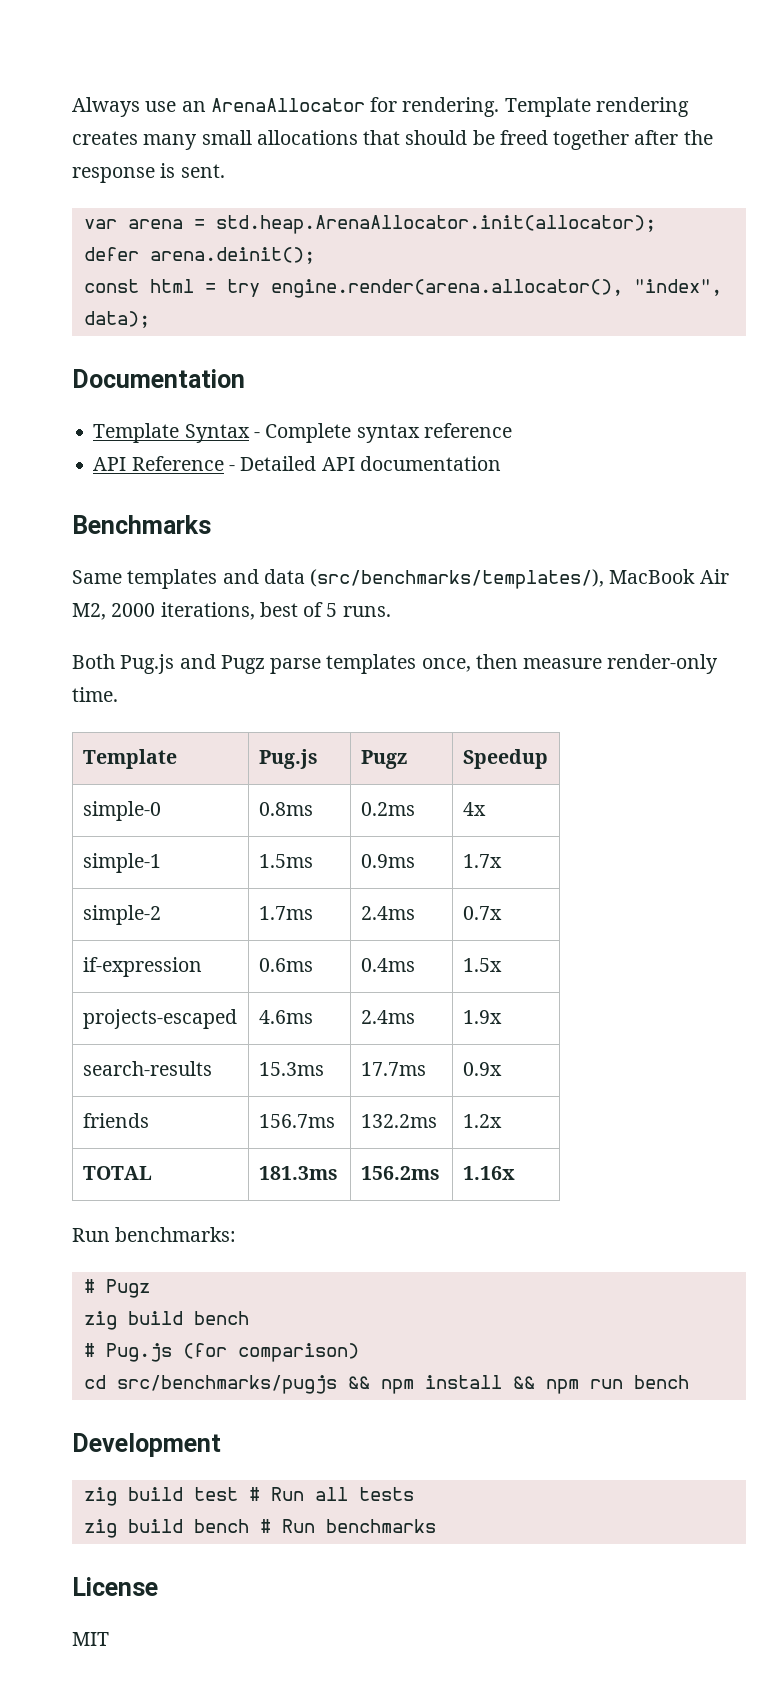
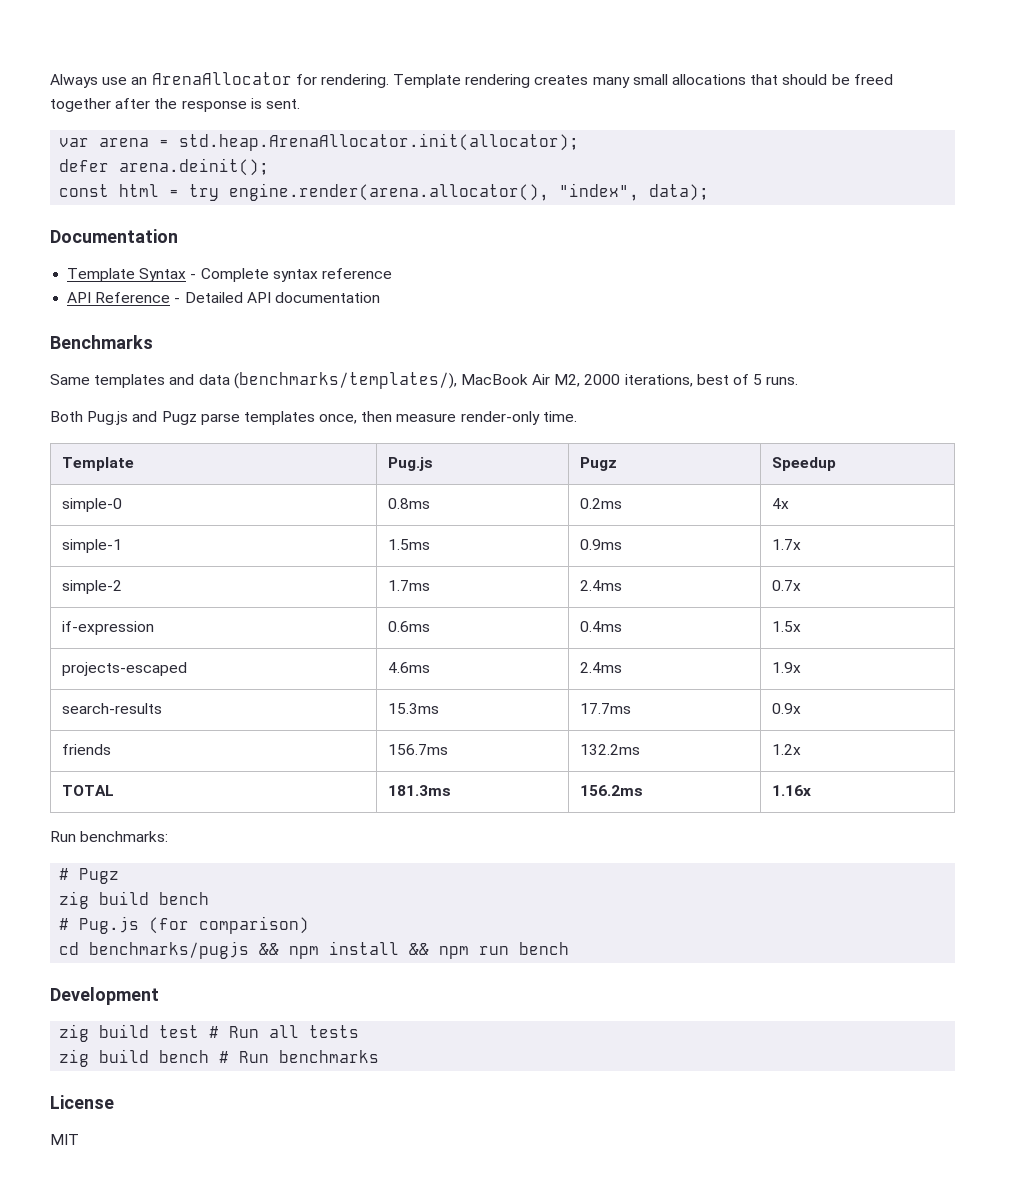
- Same templates and data (src/benchmarks/templates/), MacBook Air M2, 2000 iterations, best of 5 runs.
+ Same templates and data (benchmarks/templates/), MacBook Air M2, 2000 iterations, best of 5 runs.
- cd src/benchmarks/pugjs && npm install && npm run bench
+ cd benchmarks/pugjs && npm install && npm run bench

